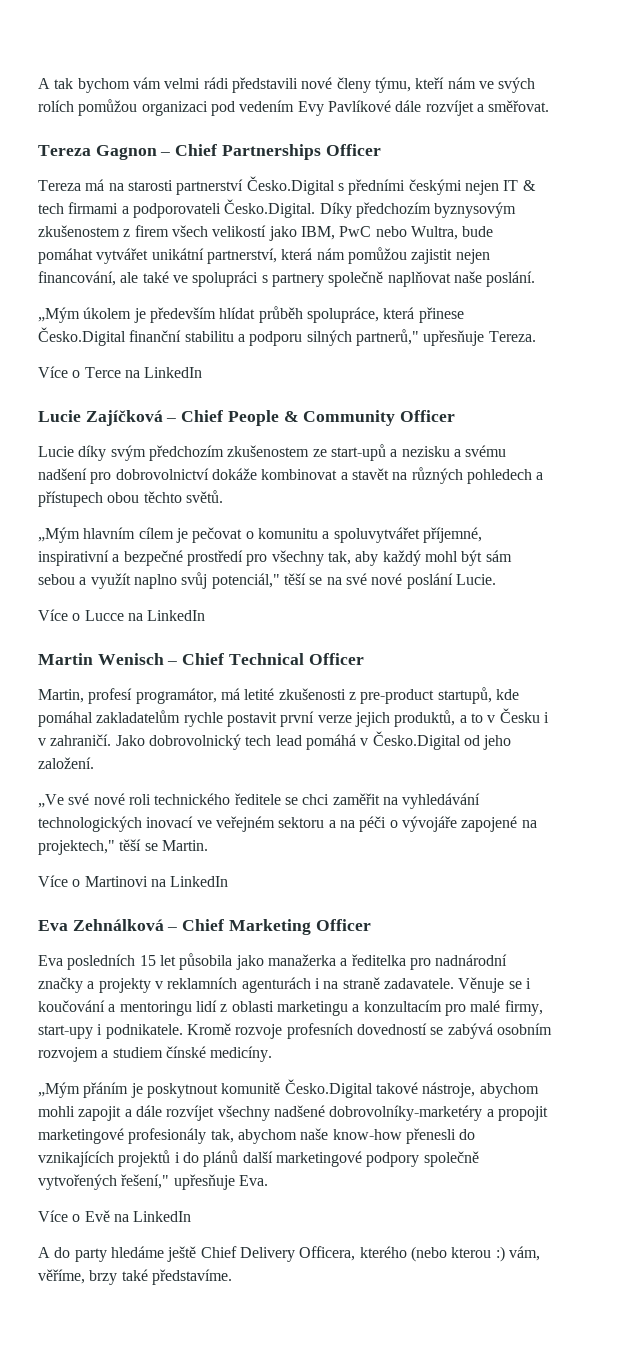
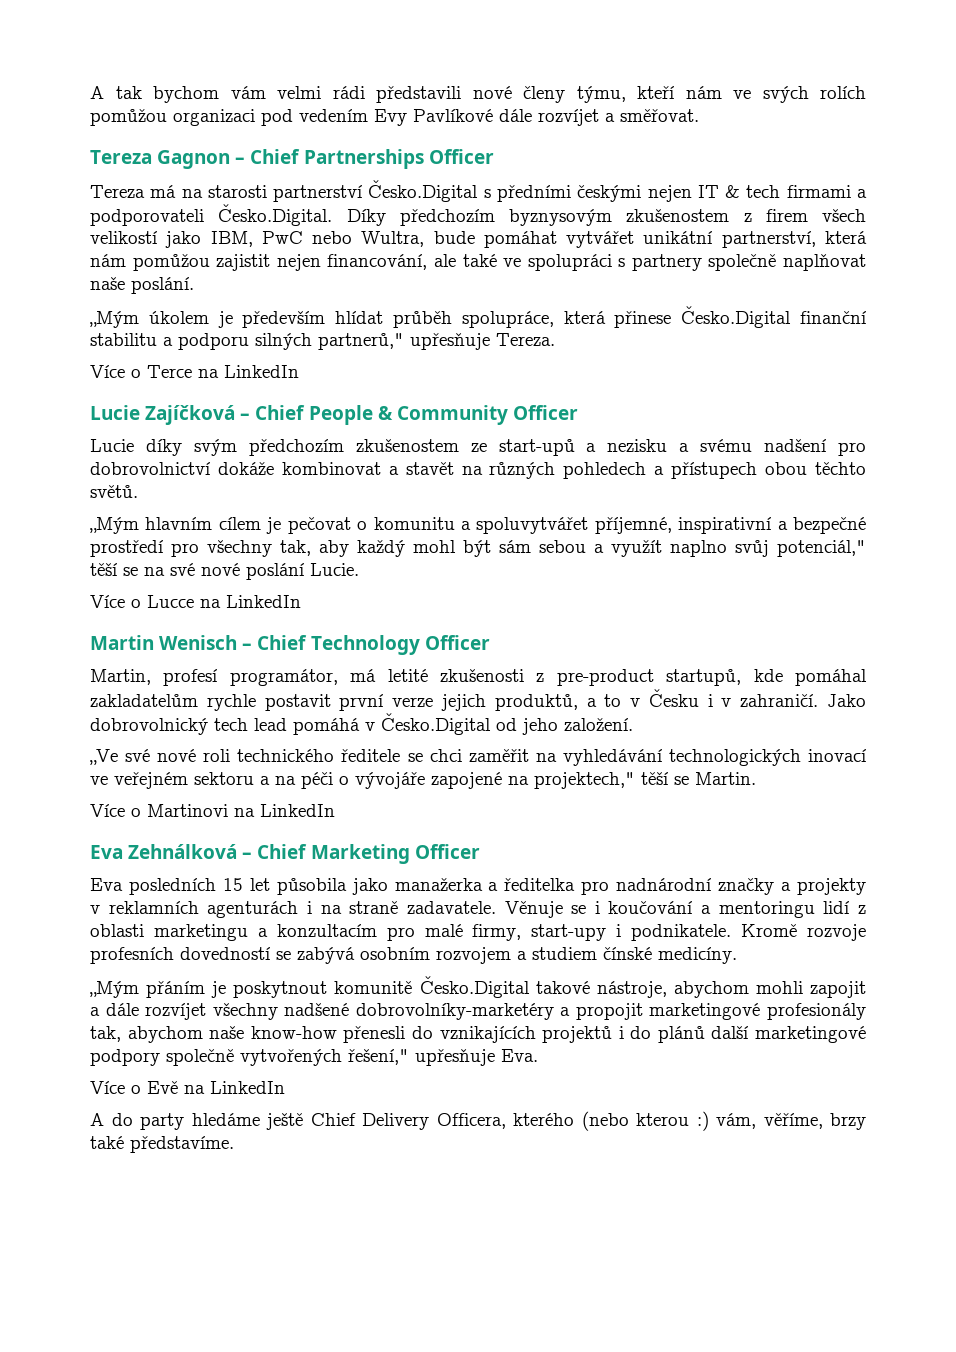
- Martin Wenisch – Chief Technical Officer
+ Martin Wenisch – Chief Technology Officer

